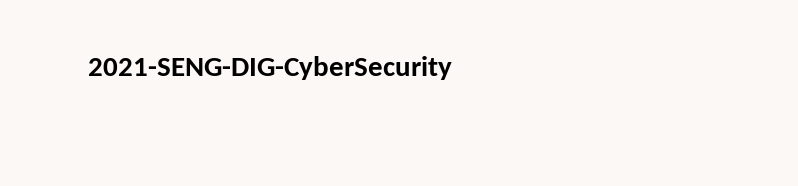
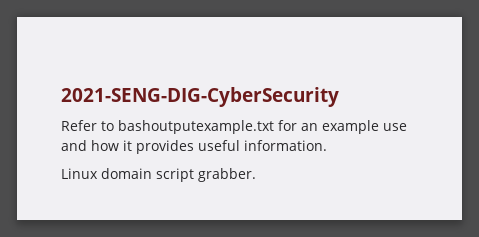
+ Refer to bashoutputexample.txt for an example use and how it provides useful information.
+ Linux domain script grabber.

